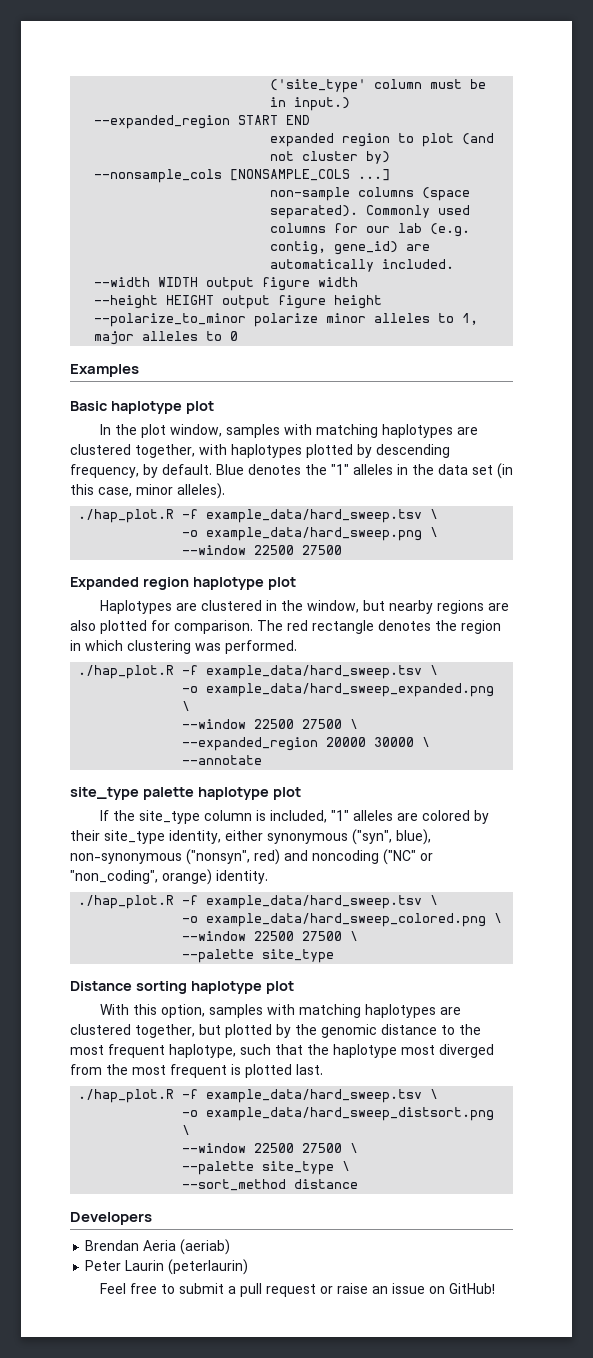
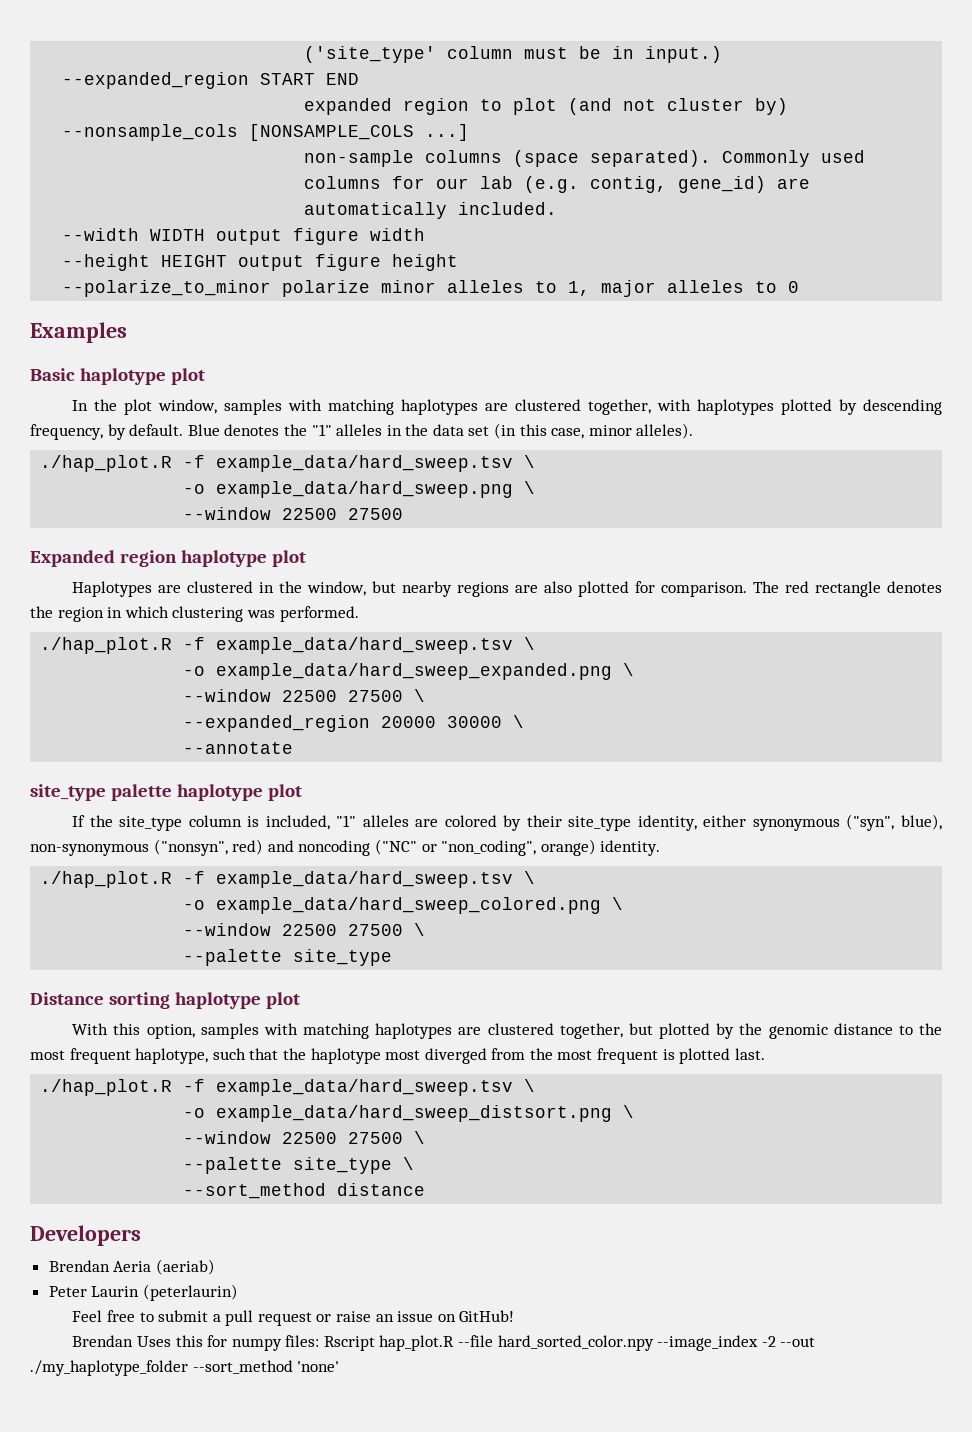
+ Brendan Uses this for numpy files: Rscript hap_plot.R --file hard_sorted_color.npy --image_index -2 --out ./my_haplotype_folder --sort_method 'none'

